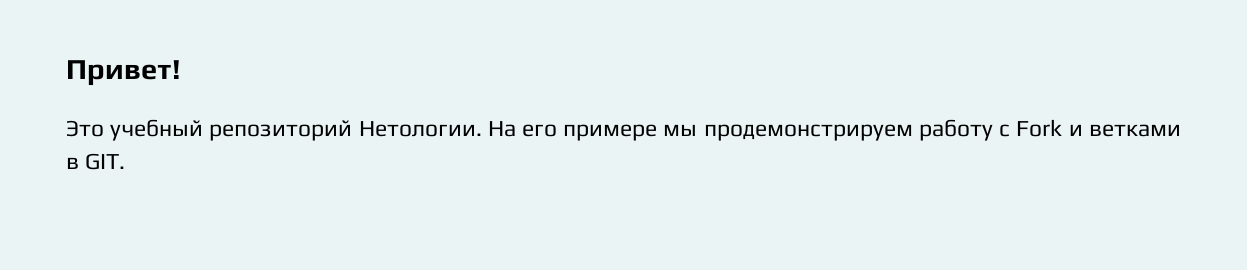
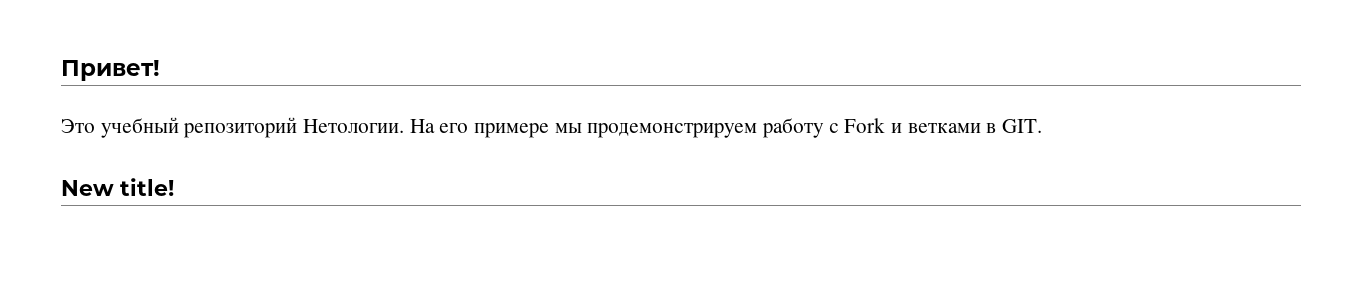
+ New title!

